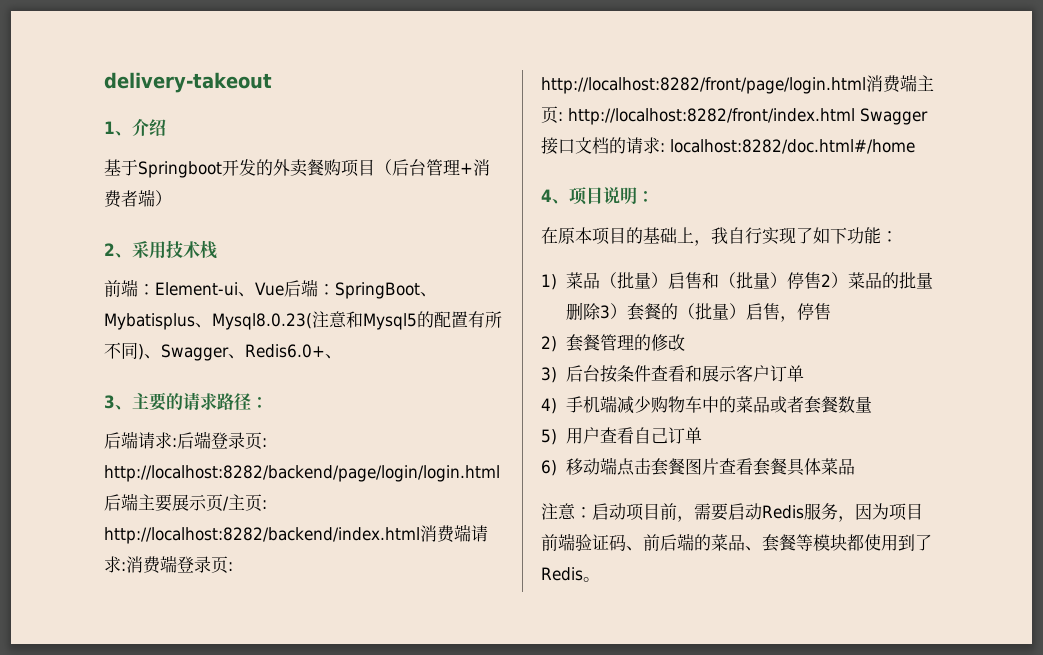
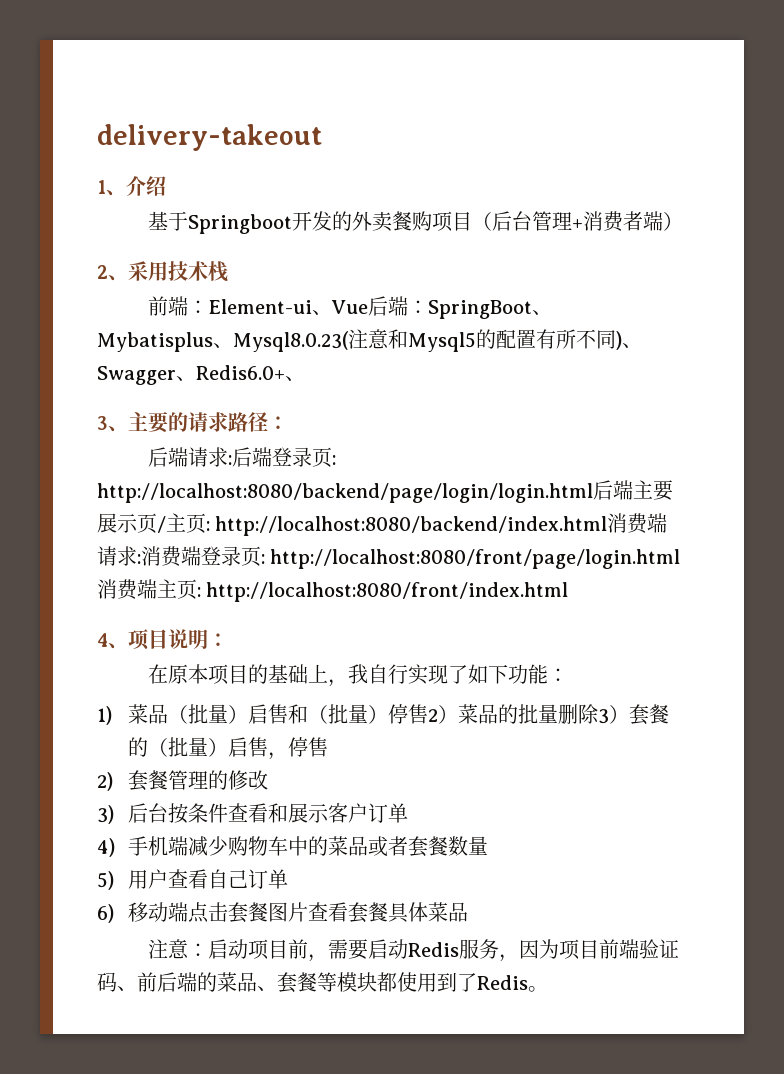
- 后端请求:后端登录页: http://localhost:8282/backend/page/login/login.html后端主要展示页/主页: http://localhost:8282/backend/index.html消费端请求:消费端登录页: http://localhost:8282/front/page/login.html消费端主页: http://localhost:8282/front/index.html Swagger接口文档的请求: localhost:8282/doc.html#/home
+ 后端请求:后端登录页: http://localhost:8080/backend/page/login/login.html后端主要展示页/主页: http://localhost:8080/backend/index.html消费端请求:消费端登录页: http://localhost:8080/front/page/login.html消费端主页: http://localhost:8080/front/index.html

